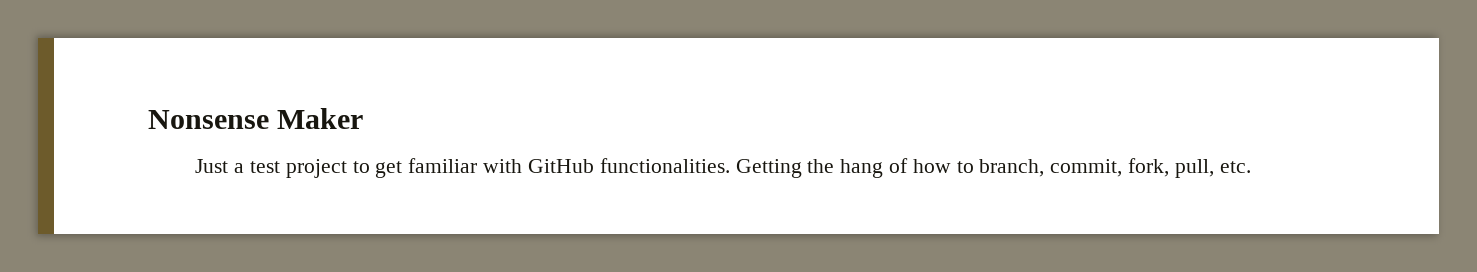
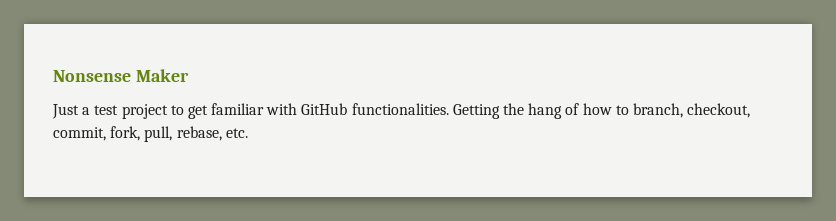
- Getting the hang of how to branch, commit, fork, pull, etc.
+ Getting the hang of how to branch, checkout, commit, fork, pull, rebase, etc.

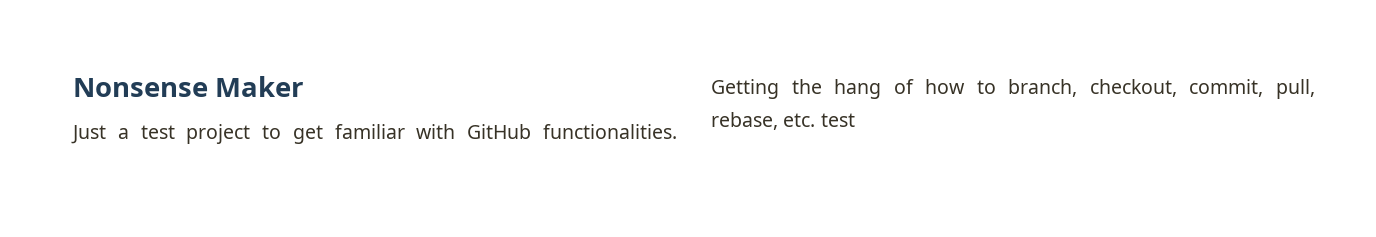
- Getting the hang of how to branch, checkout, commit, fork, pull, rebase, etc.
+ Getting the hang of how to branch, checkout, commit, pull, rebase, etc. test

